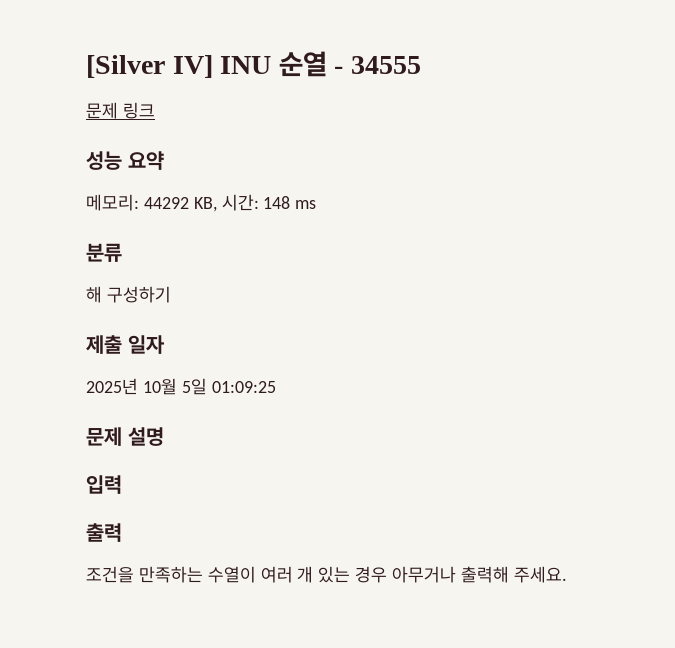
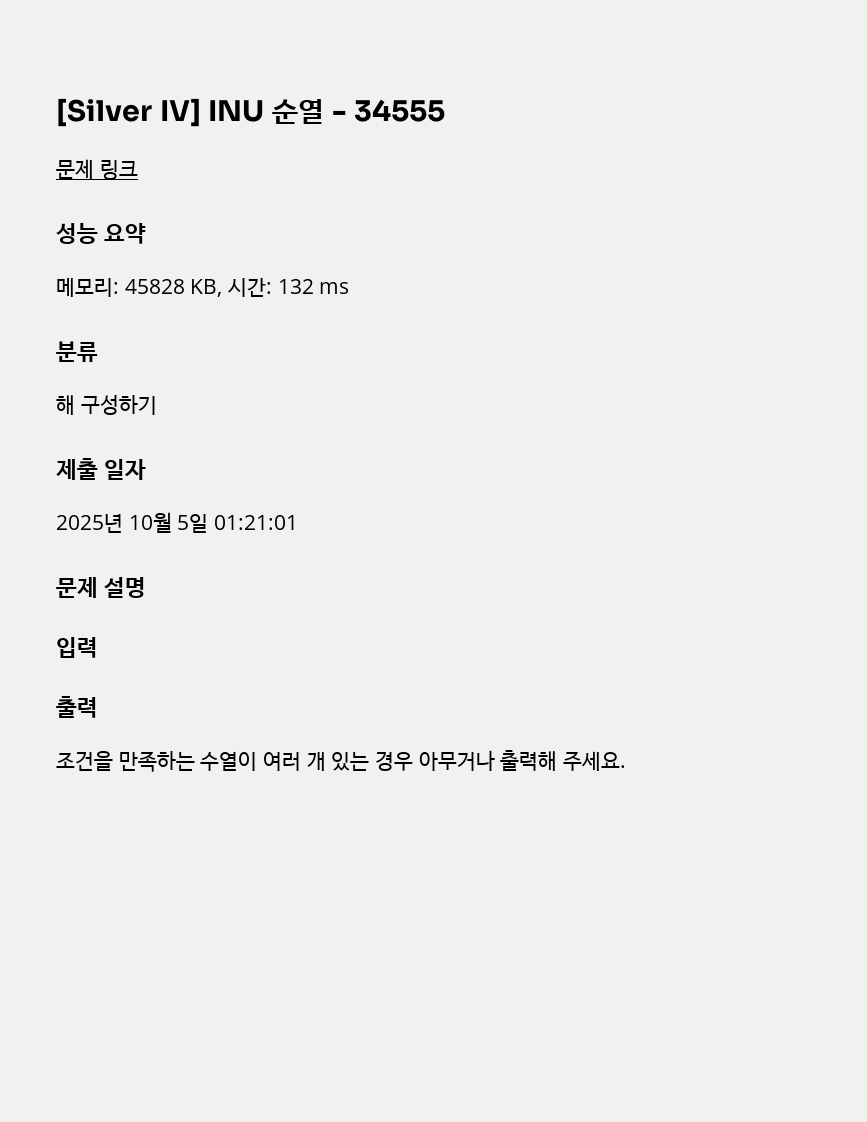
- 메모리: 44292 KB, 시간: 148 ms
+ 메모리: 45828 KB, 시간: 132 ms
- 2025년 10월 5일 01:09:25
+ 2025년 10월 5일 01:21:01

